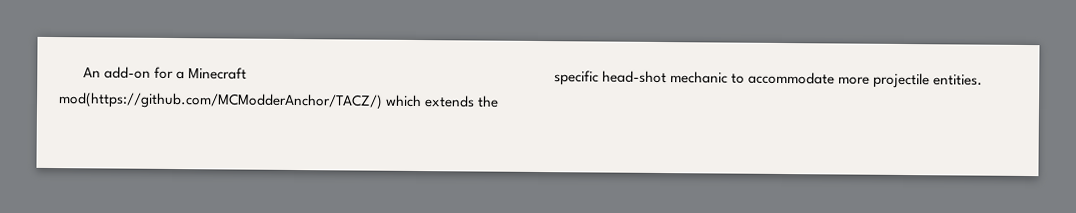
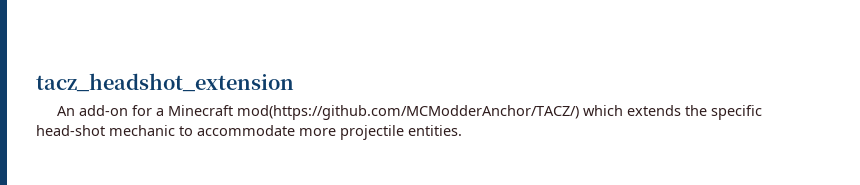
+ tacz_headshot_extension

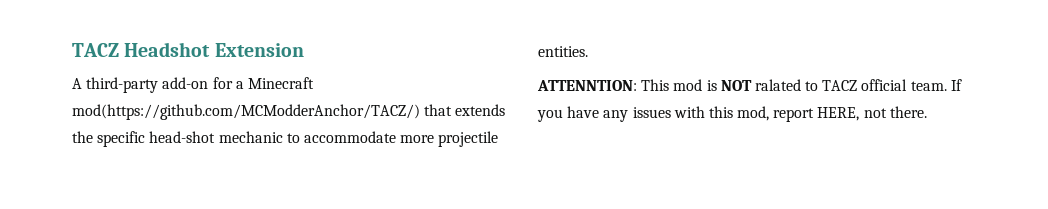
- tacz_headshot_extension
- An add-on for a Minecraft mod(https://github.com/MCModderAnchor/TACZ/) which extends the specific head-shot mechanic to accommodate more projectile entities.
+ TACZ Headshot Extension
+ A third-party add-on for a Minecraft mod(https://github.com/MCModderAnchor/TACZ/) that extends the specific head-shot mechanic to accommodate more projectile entities.
+ ATTENNTION: This mod is NOT ralated to TACZ official team. If you have any issues with this mod, report HERE, not there.

